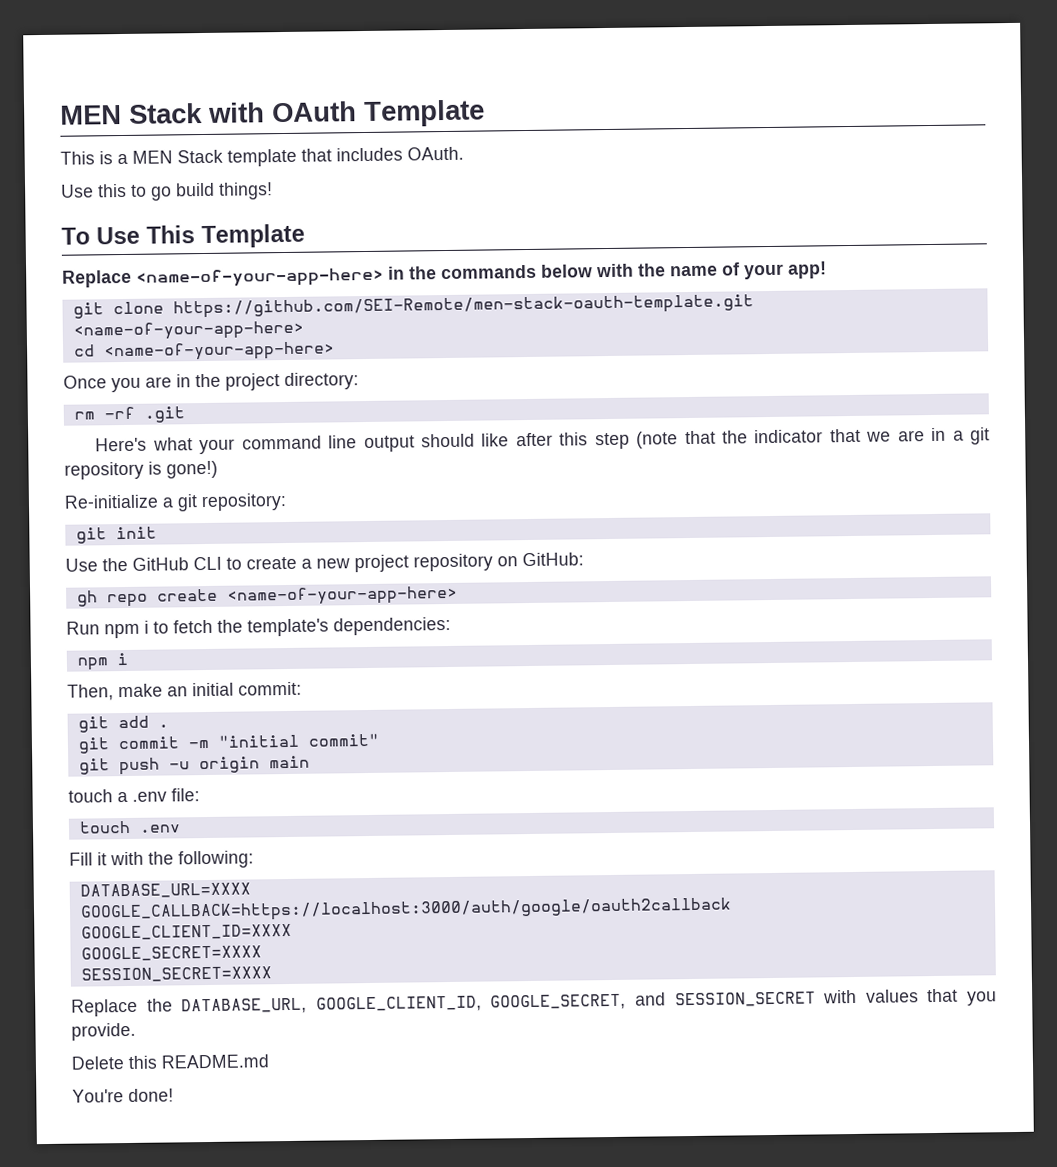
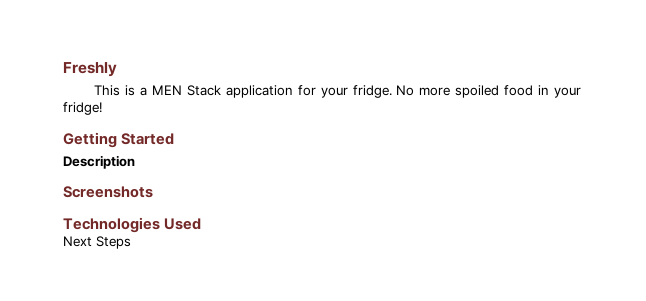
- MEN Stack with OAuth Template
+ Freshly
- This is a MEN Stack template that includes OAuth.
- Use this to go build things!
- To Use This Template
- Replace <name-of-your-app-here> in the commands below with the name of your app!
- git clone https://github.com/SEI-Remote/men-stack-oauth-template.git <name-of-your-app-here>
- cd <name-of-your-app-here>
- Once you are in the project directory:
- rm -rf .git
- Here's what your command line output should like after this step (note that the indicator that we are in a git repository is gone!)
- Re-initialize a git repository:
- git init
- Use the GitHub CLI to create a new project repository on GitHub:
- gh repo create <name-of-your-app-here>
- Run npm i to fetch the template's dependencies:
- npm i
- Then, make an initial commit:
- git add .
- git commit -m "initial commit"
- git push -u origin main
- touch a .env file:
- touch .env
- Fill it with the following:
- DATABASE_URL=XXXX
- GOOGLE_CALLBACK=https://localhost:3000/auth/google/oauth2callback
- GOOGLE_CLIENT_ID=XXXX
- GOOGLE_SECRET=XXXX
- SESSION_SECRET=XXXX
- Replace the DATABASE_URL, GOOGLE_CLIENT_ID, GOOGLE_SECRET, and SESSION_SECRET with values that you provide.
- Delete this README.md
- You're done!
+ This is a MEN Stack application for your fridge. No more spoiled food in your fridge!
+ Getting Started
+ Description
+ Screenshots
+ Technologies Used
+ Next Steps

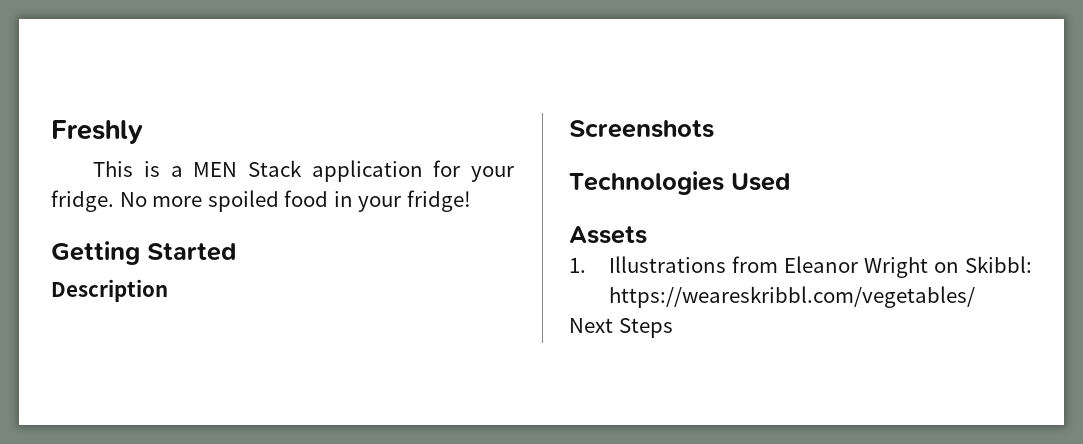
+ Assets
+ 1. Illustrations from Eleanor Wright on Skibbl: https://weareskribbl.com/vegetables/

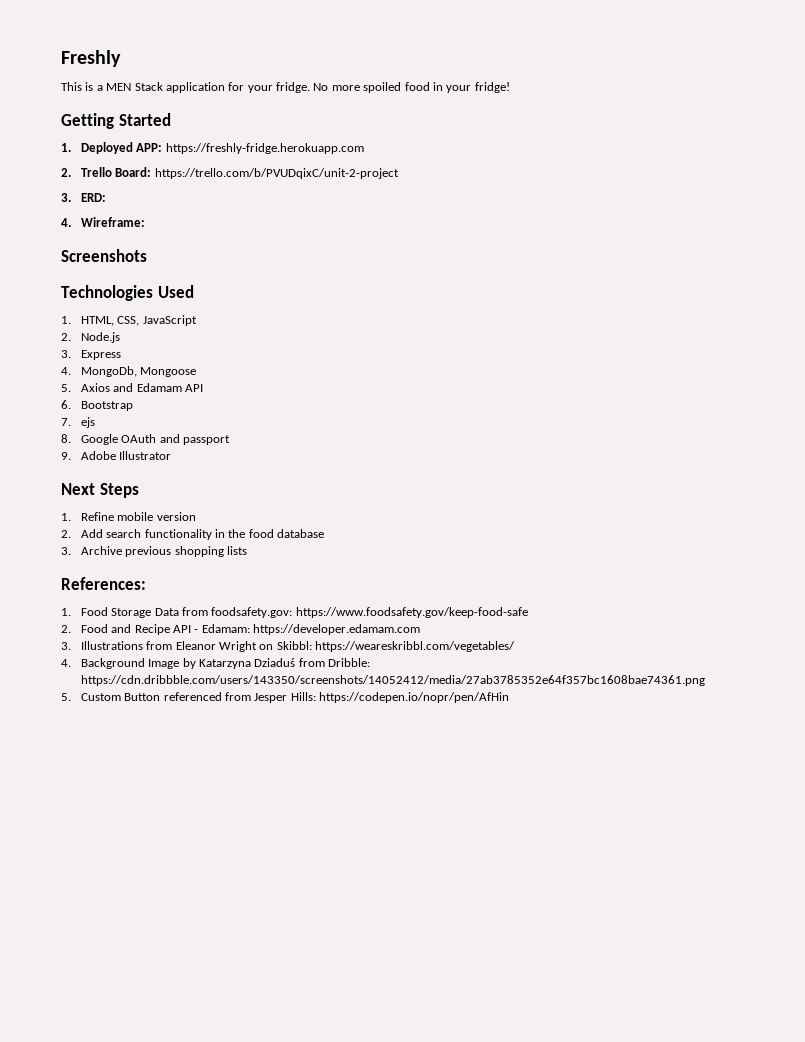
- Description
+ 1. Deployed APP: https://freshly-fridge.herokuapp.com
+ 2. Trello Board: https://trello.com/b/PVUDqixC/unit-2-project
+ 3. ERD:
+ 4. Wireframe:
  Screenshots
  Technologies Used
- Assets
- 1. Illustrations from Eleanor Wright on Skibbl: https://weareskribbl.com/vegetables/
+ 1. HTML, CSS, JavaScript
+ 2. Node.js
+ 3. Express
+ 4. MongoDb, Mongoose
+ 5. Axios and Edamam API
+ 6. Bootstrap
+ 7. ejs
+ 8. Google OAuth and passport
+ 9. Adobe Illustrator
+ Next Steps
+ 1. Refine mobile version
+ 2. Add search functionality in the food database
+ 3. Archive previous shopping lists
+ References:
+ 1. Food Storage Data from foodsafety.gov: https://www.foodsafety.gov/keep-food-safe
+ 2. Food and Recipe API - Edamam: https://developer.edamam.com
+ 3. Illustrations from Eleanor Wright on Skibbl: https://weareskribbl.com/vegetables/
- Next Steps
+ 4. Background Image by Katarzyna Dziaduś from Dribble: https://cdn.dribbble.com/users/143350/screenshots/14052412/media/27ab3785352e64f357bc1608bae74361.png
+ 5. Custom Button referenced from Jesper Hills: https://codepen.io/nopr/pen/AfHin

